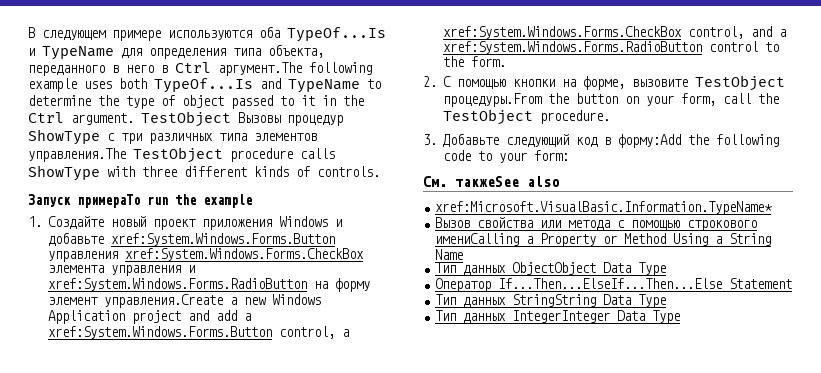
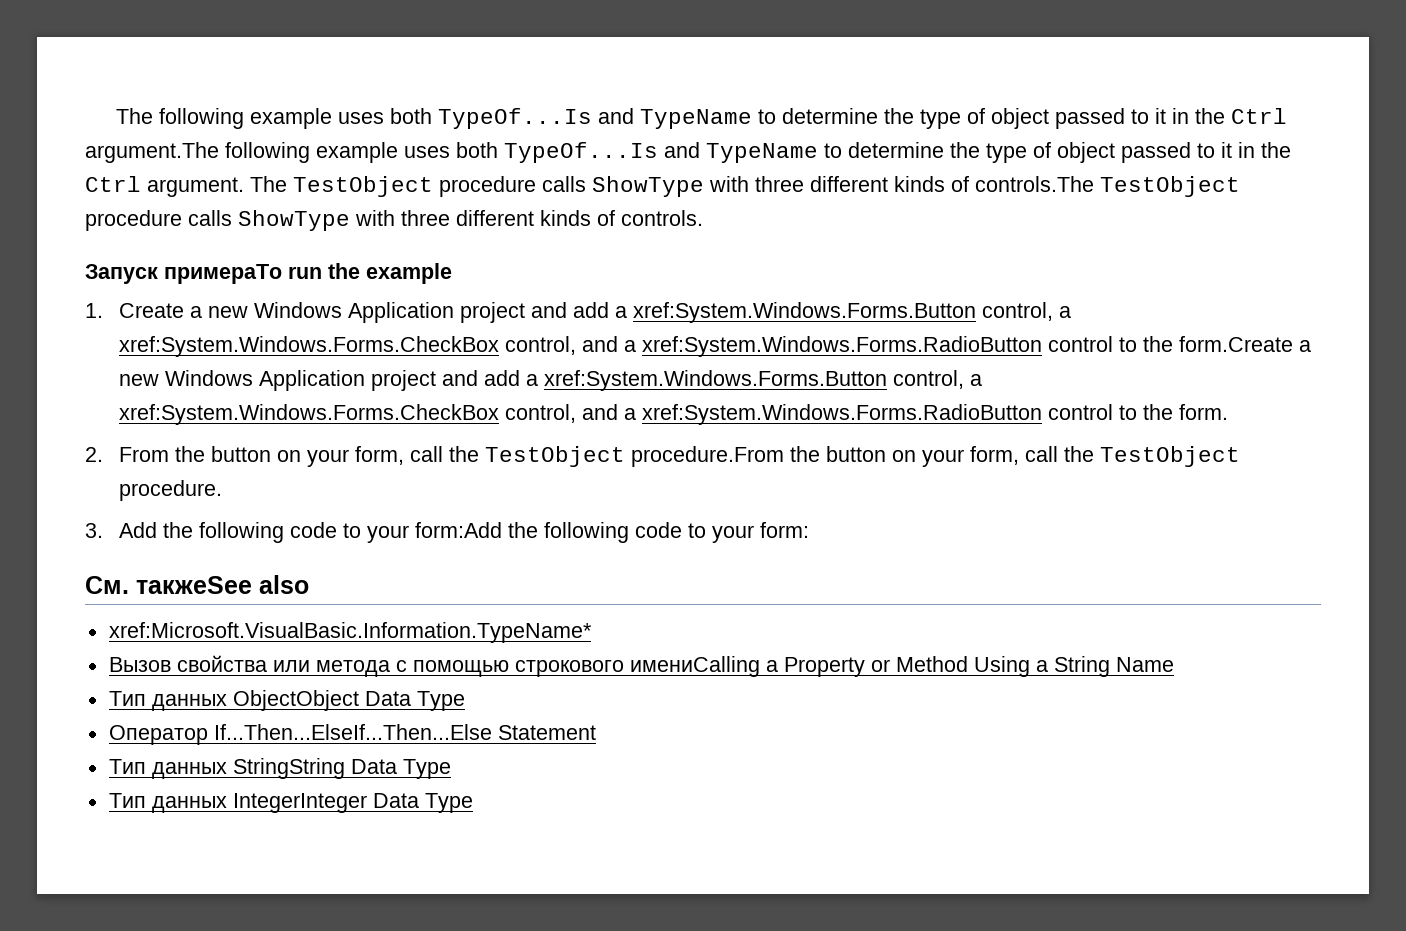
- В следующем примере используются оба TypeOf...Is и TypeName для определения типа объекта, переданного в него в Ctrl аргумент.The following example uses both TypeOf...Is and TypeName to determine the type of object passed to it in the Ctrl argument.
+ The following example uses both TypeOf...Is and TypeName to determine the type of object passed to it in the Ctrl argument.The following example uses both TypeOf...Is and TypeName to determine the type of object passed to it in the Ctrl argument.
- TestObject Вызовы процедур ShowType с три различных типа элементов управления.The TestObject procedure calls ShowType with three different kinds of controls.
+ The TestObject procedure calls ShowType with three different kinds of controls.The TestObject procedure calls ShowType with three different kinds of controls.
- 1. Создайте новый проект приложения Windows и добавьте xref:System.Windows.Forms.Button управления xref:System.Windows.Forms.CheckBox элемента управления и xref:System.Windows.Forms.RadioButton на форму элемент управления.Create a new Windows Application project and add a xref:System.Windows.Forms.Button control, a xref:System.Windows.Forms.CheckBox control, and a xref:System.Windows.Forms.RadioButton control to the form.
+ 1. Create a new Windows Application project and add a xref:System.Windows.Forms.Button control, a xref:System.Windows.Forms.CheckBox control, and a xref:System.Windows.Forms.RadioButton control to the form.Create a new Windows Application project and add a xref:System.Windows.Forms.Button control, a xref:System.Windows.Forms.CheckBox control, and a xref:System.Windows.Forms.RadioButton control to the form.
- 2. С помощью кнопки на форме, вызовите TestObject процедуры.From the button on your form, call the TestObject procedure.
+ 2. From the button on your form, call the TestObject procedure.From the button on your form, call the TestObject procedure.
- 3. Добавьте следующий код в форму:Add the following code to your form:
+ 3. Add the following code to your form:Add the following code to your form:

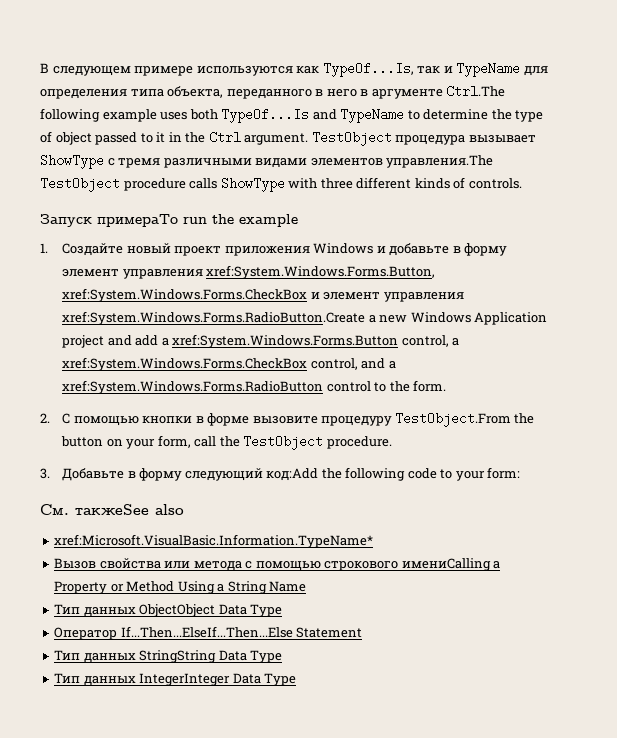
- The following example uses both TypeOf...Is and TypeName to determine the type of object passed to it in the Ctrl argument.The following example uses both TypeOf...Is and TypeName to determine the type of object passed to it in the Ctrl argument.
+ В следующем примере используются как TypeOf...Is, так и TypeName для определения типа объекта, переданного в него в аргументе Ctrl.The following example uses both TypeOf...Is and TypeName to determine the type of object passed to it in the Ctrl argument.
- The TestObject procedure calls ShowType with three different kinds of controls.The TestObject procedure calls ShowType with three different kinds of controls.
+ TestObject процедура вызывает ShowType с тремя различными видами элементов управления.The TestObject procedure calls ShowType with three different kinds of controls.
- 1. Create a new Windows Application project and add a xref:System.Windows.Forms.Button control, a xref:System.Windows.Forms.CheckBox control, and a xref:System.Windows.Forms.RadioButton control to the form.Create a new Windows Application project and add a xref:System.Windows.Forms.Button control, a xref:System.Windows.Forms.CheckBox control, and a xref:System.Windows.Forms.RadioButton control to the form.
+ 1. Создайте новый проект приложения Windows и добавьте в форму элемент управления xref:System.Windows.Forms.Button, xref:System.Windows.Forms.CheckBox и элемент управления xref:System.Windows.Forms.RadioButton.Create a new Windows Application project and add a xref:System.Windows.Forms.Button control, a xref:System.Windows.Forms.CheckBox control, and a xref:System.Windows.Forms.RadioButton control to the form.
- 2. From the button on your form, call the TestObject procedure.From the button on your form, call the TestObject procedure.
+ 2. С помощью кнопки в форме вызовите процедуру TestObject.From the button on your form, call the TestObject procedure.
- 3. Add the following code to your form:Add the following code to your form:
+ 3. Добавьте в форму следующий код:Add the following code to your form:

